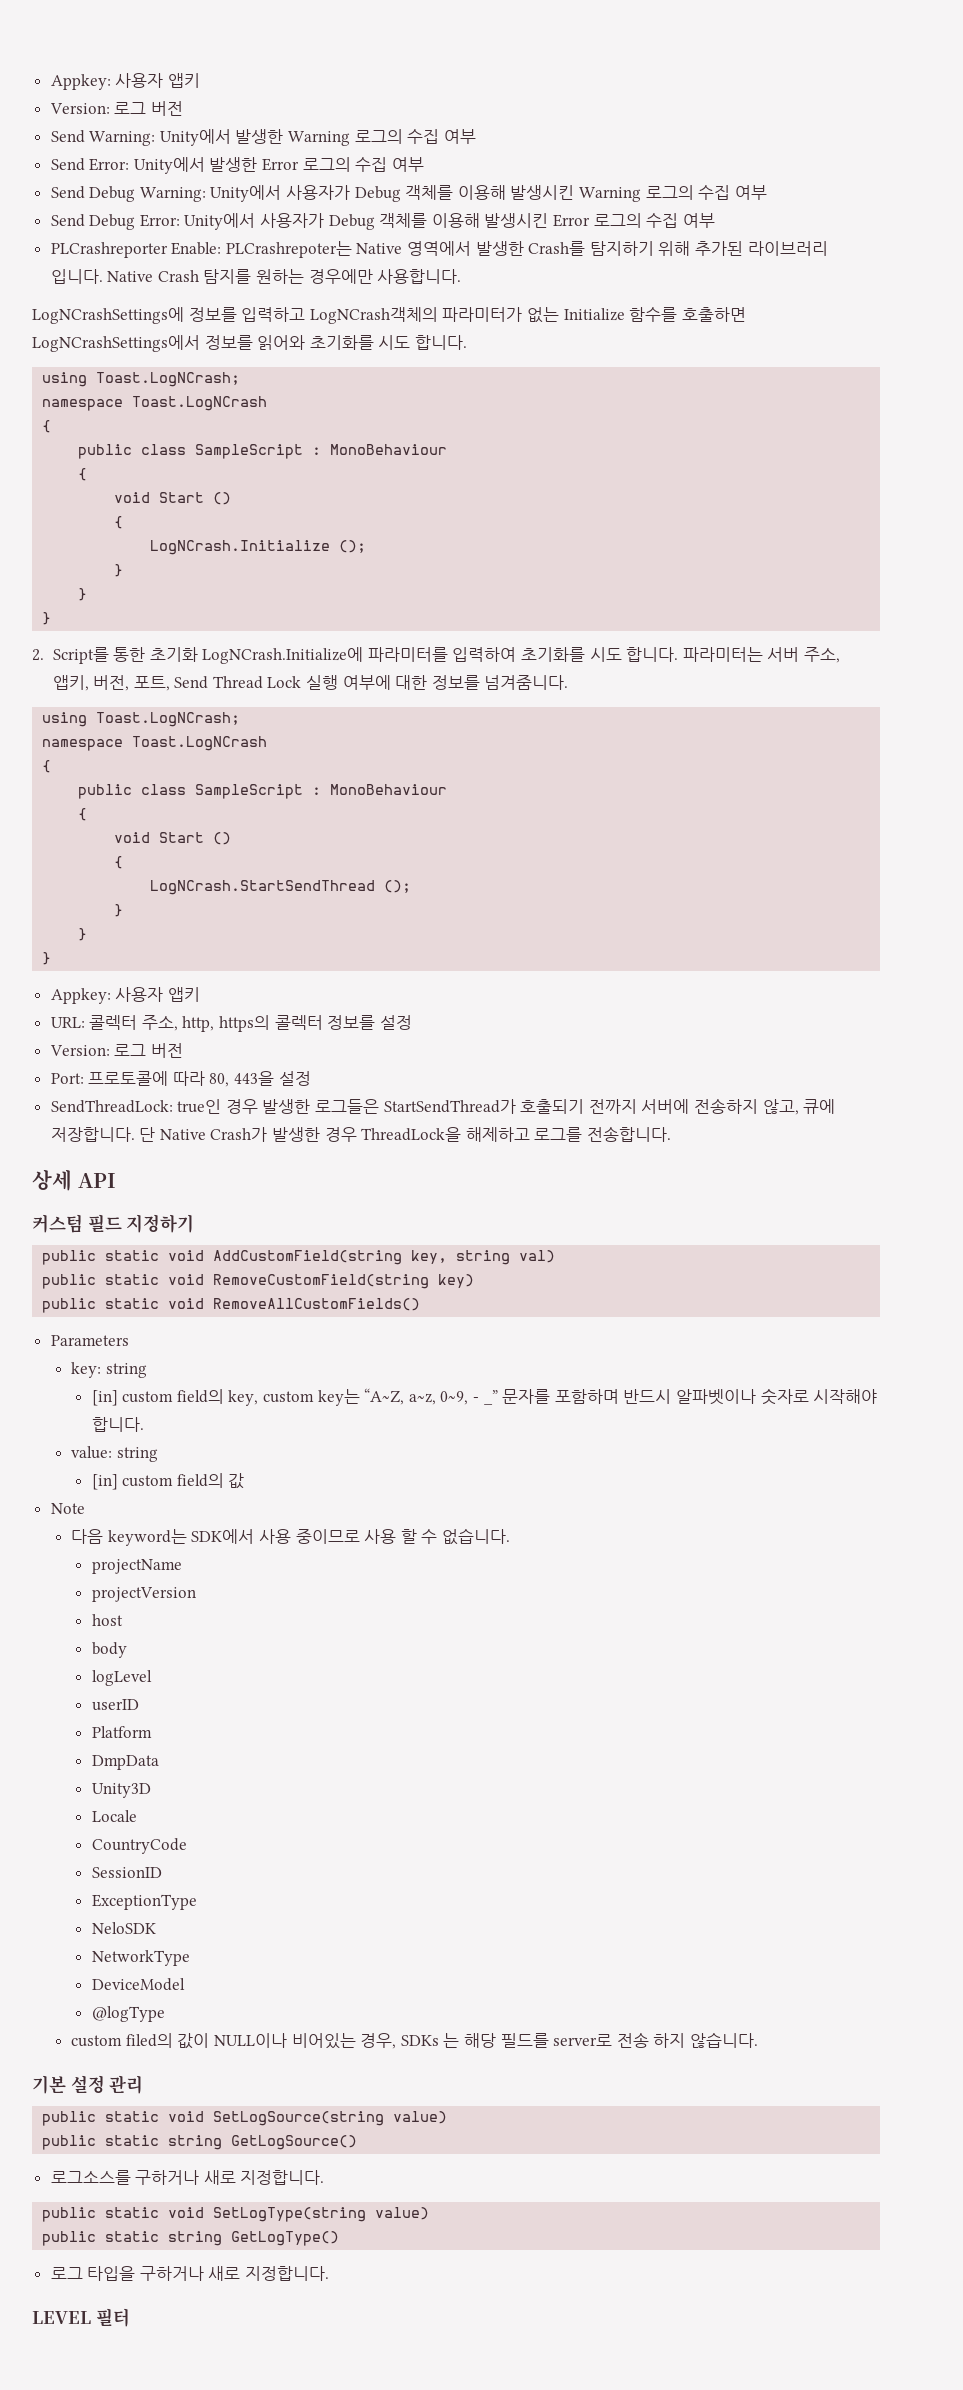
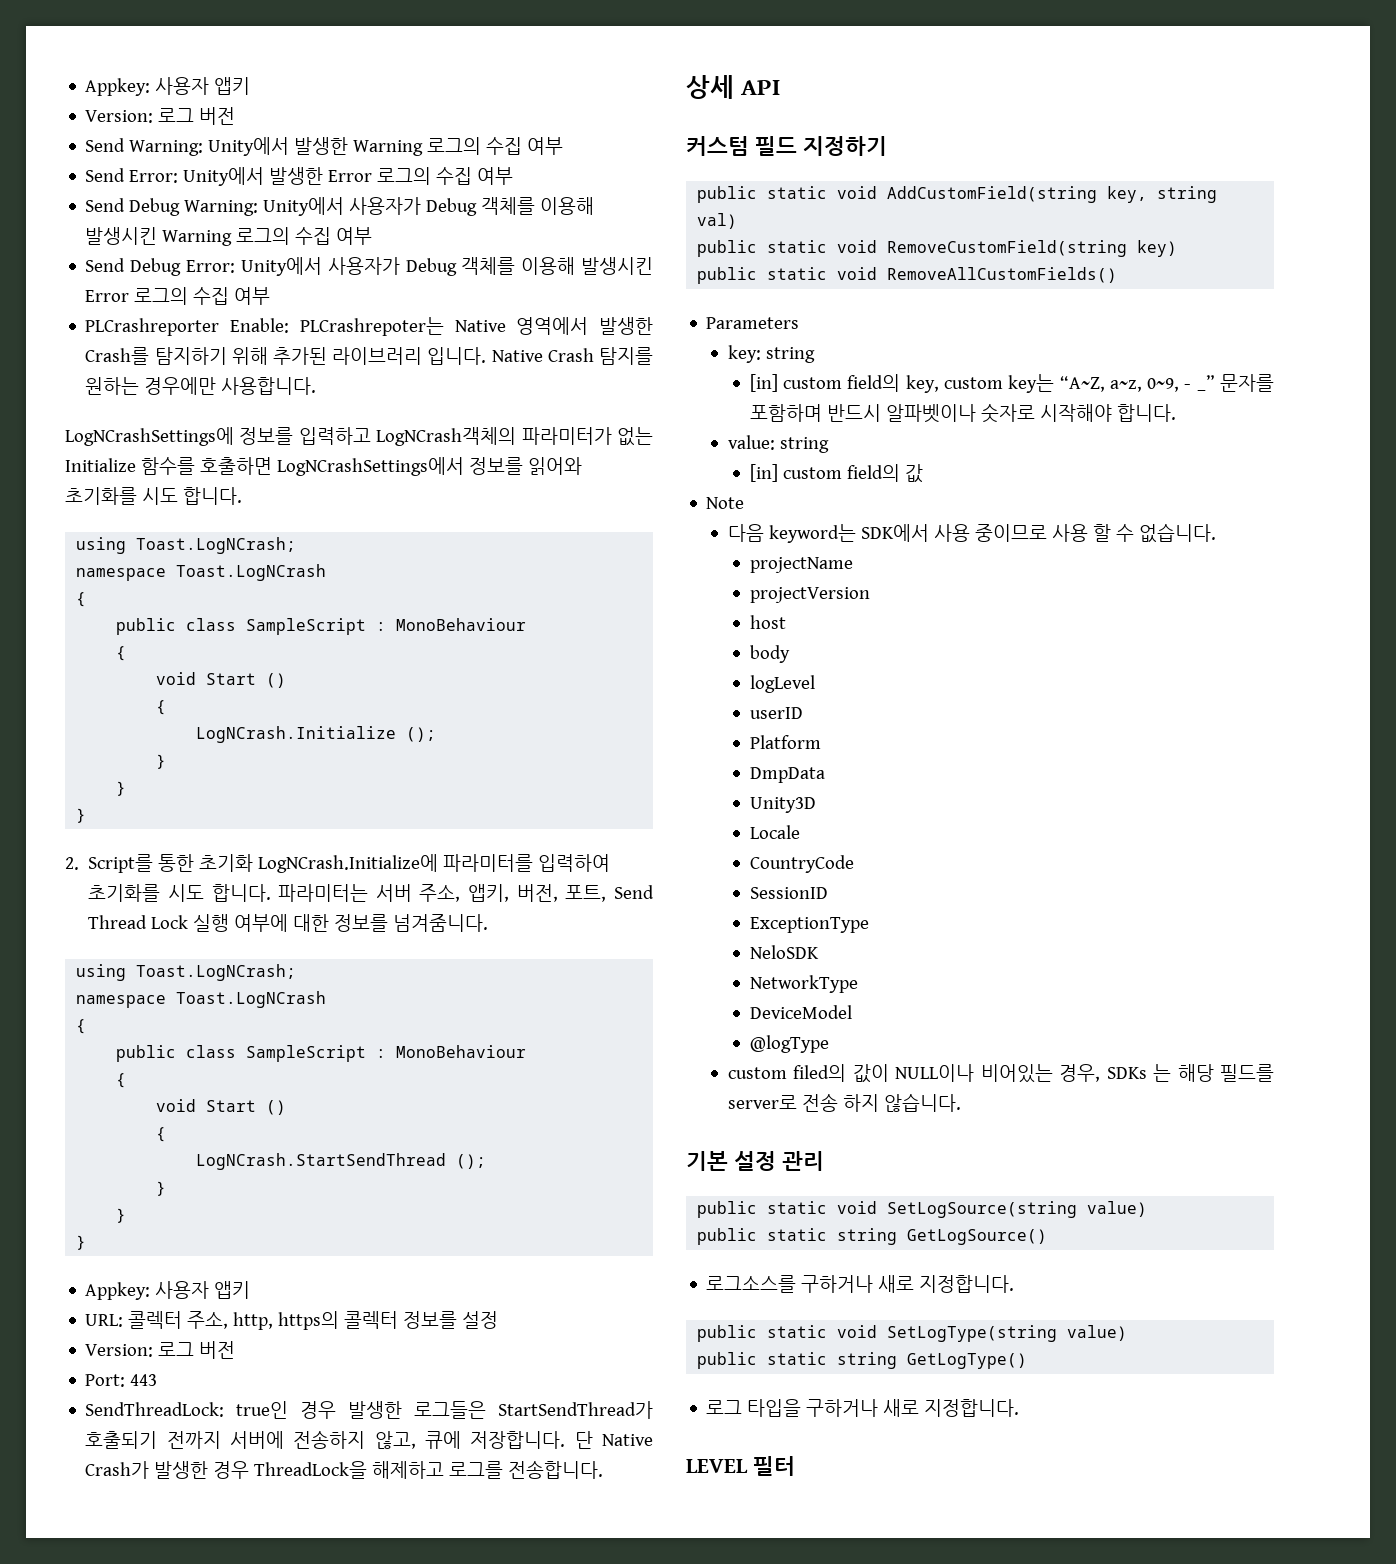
- Port: 프로토콜에 따라 80, 443을 설정
+ Port: 443

